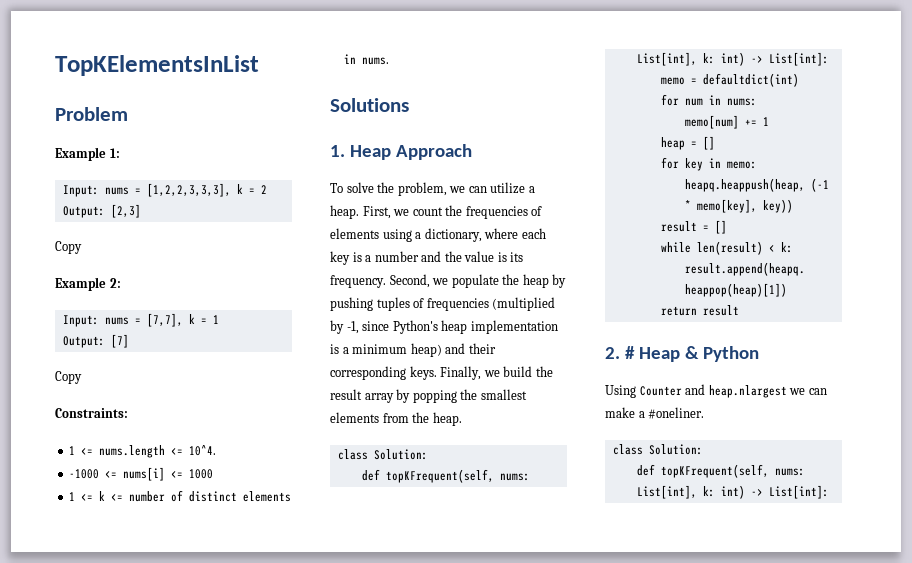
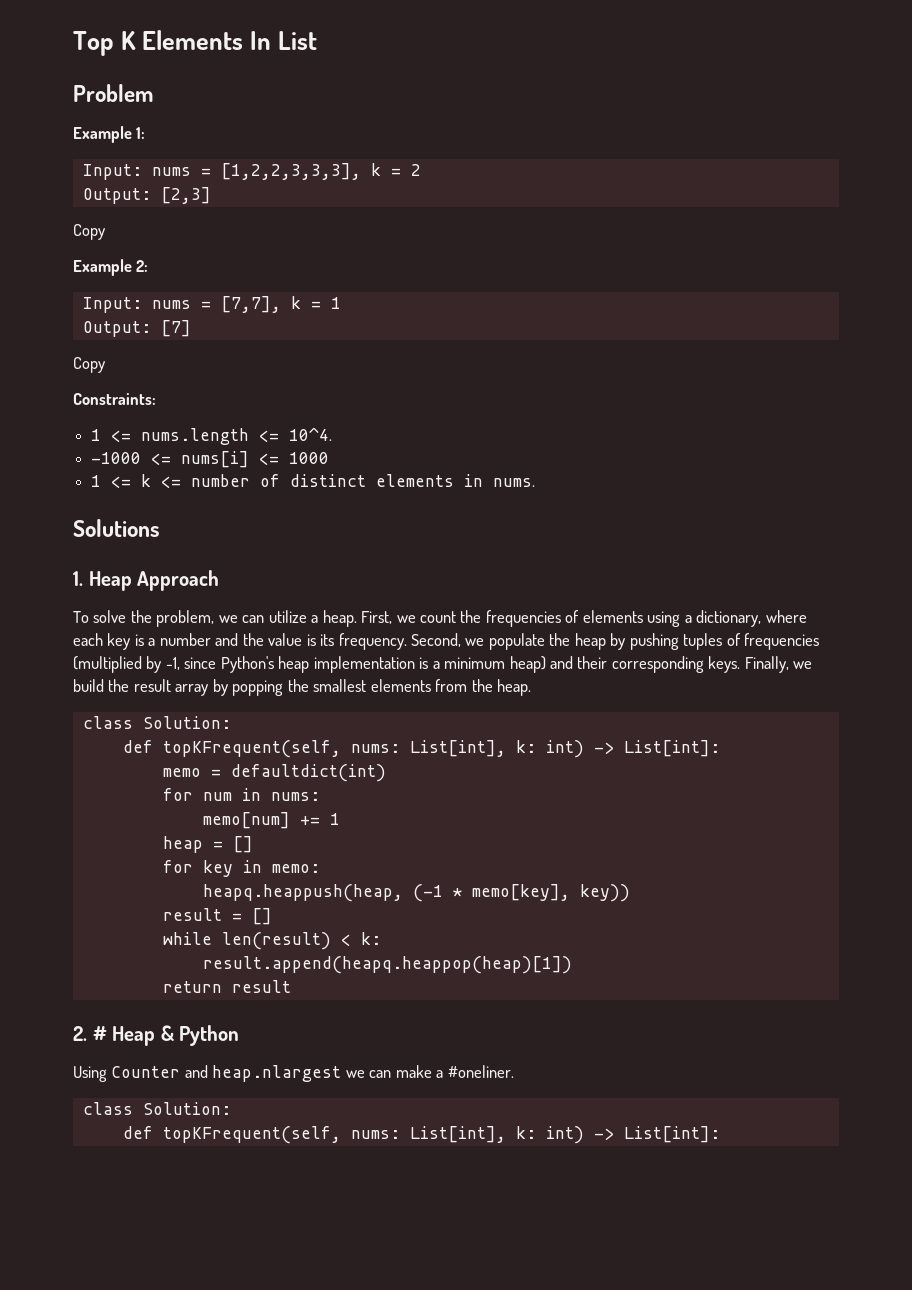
- TopKElementsInList
+ Top K Elements In List

